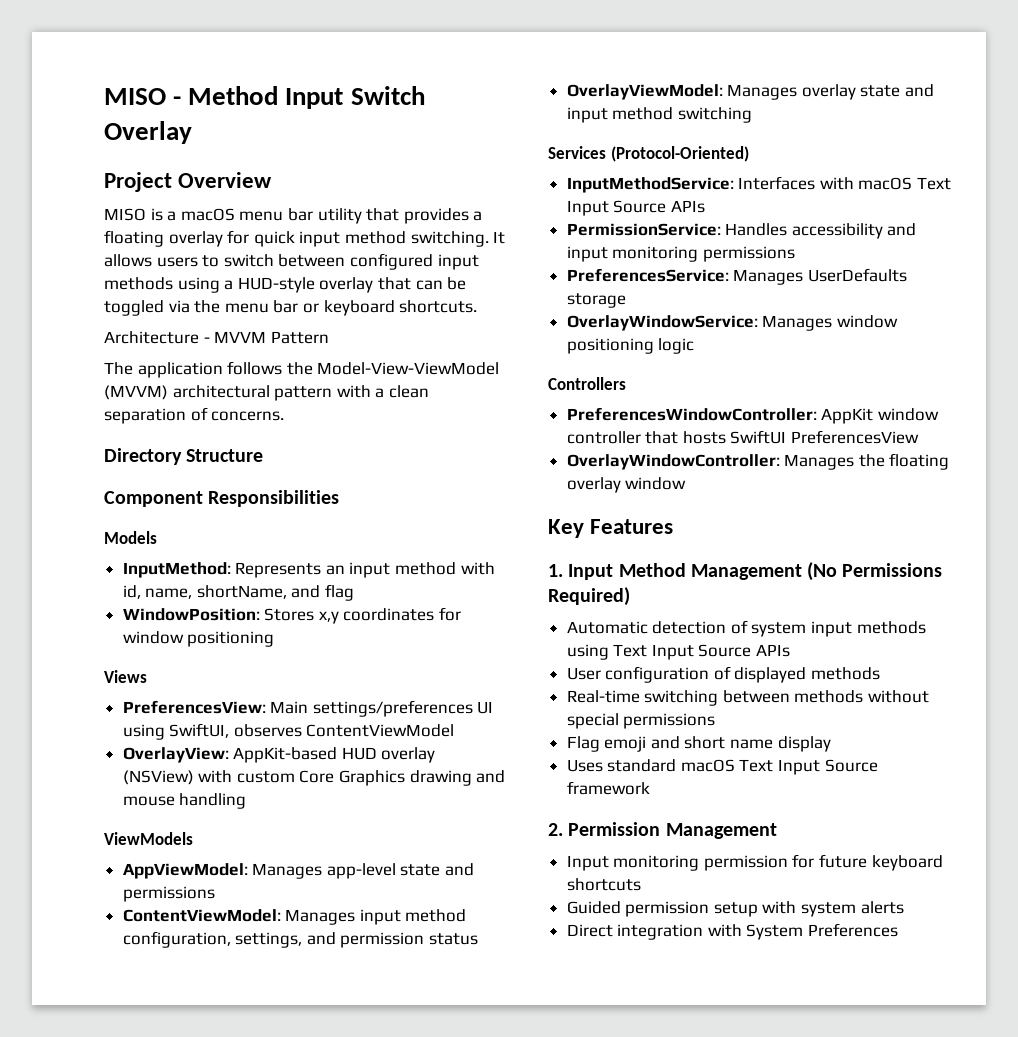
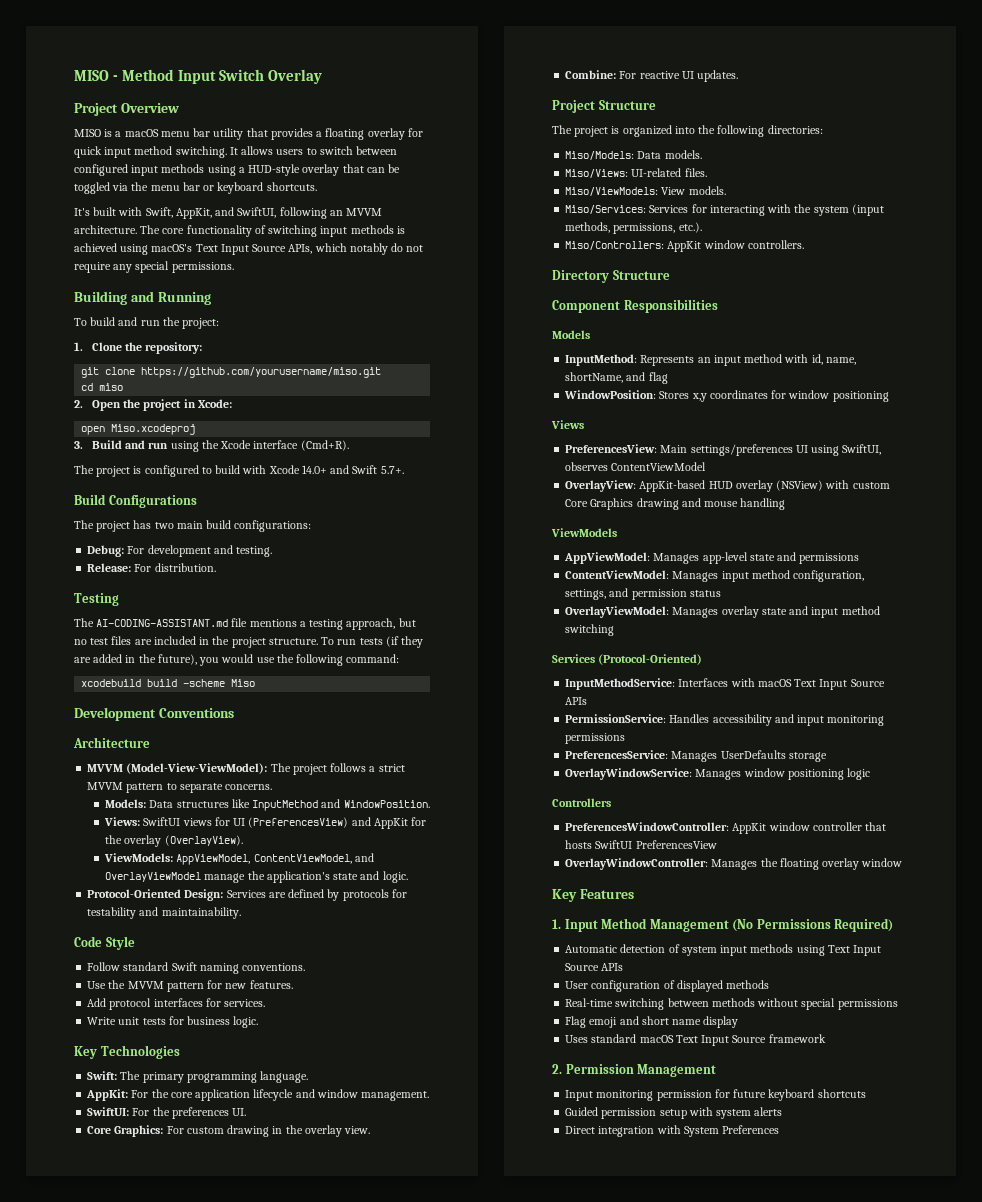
- Architecture - MVVM Pattern
- The application follows the Model-View-ViewModel (MVVM) architectural pattern with a clean separation of concerns.
+ It's built with Swift, AppKit, and SwiftUI, following an MVVM architecture. The core functionality of switching input methods is achieved using macOS's Text Input Source APIs, which notably do not require any special permissions.
+ Building and Running
+ To build and run the project:
+ 1. Clone the repository:
+ git clone https://github.com/yourusername/miso.git
+ cd miso
+ 2. Open the project in Xcode:
+ open Miso.xcodeproj
+ 3. Build and run using the Xcode interface (Cmd+R).
+ The project is configured to build with Xcode 14.0+ and Swift 5.7+.
+ Build Configurations
+ The project has two main build configurations:
+ Debug: For development and testing.
+ Release: For distribution.
+ Testing
+ The AI-CODING-ASSISTANT.md file mentions a testing approach, but no test files are included in the project structure. To run tests (if they are added in the future), you would use the following command:
+ xcodebuild build -scheme Miso
+ Development Conventions
+ Architecture
+ MVVM (Model-View-ViewModel): The project follows a strict MVVM pattern to separate concerns.
+ Models: Data structures like InputMethod and WindowPosition.
+ Views: SwiftUI views for UI (PreferencesView) and AppKit for the overlay (OverlayView).
+ ViewModels: AppViewModel, ContentViewModel, and OverlayViewModel manage the application's state and logic.
+ Protocol-Oriented Design: Services are defined by protocols for testability and maintainability.
+ Code Style
+ Follow standard Swift naming conventions.
+ Use the MVVM pattern for new features.
+ Add protocol interfaces for services.
+ Write unit tests for business logic.
+ Key Technologies
+ Swift: The primary programming language.
+ AppKit: For the core application lifecycle and window management.
+ SwiftUI: For the preferences UI.
+ Core Graphics: For custom drawing in the overlay view.
+ Combine: For reactive UI updates.
+ Project Structure
+ The project is organized into the following directories:
+ Miso/Models: Data models.
+ Miso/Views: UI-related files.
+ Miso/ViewModels: View models.
+ Miso/Services: Services for interacting with the system (input methods, permissions, etc.).
+ Miso/Controllers: AppKit window controllers.

